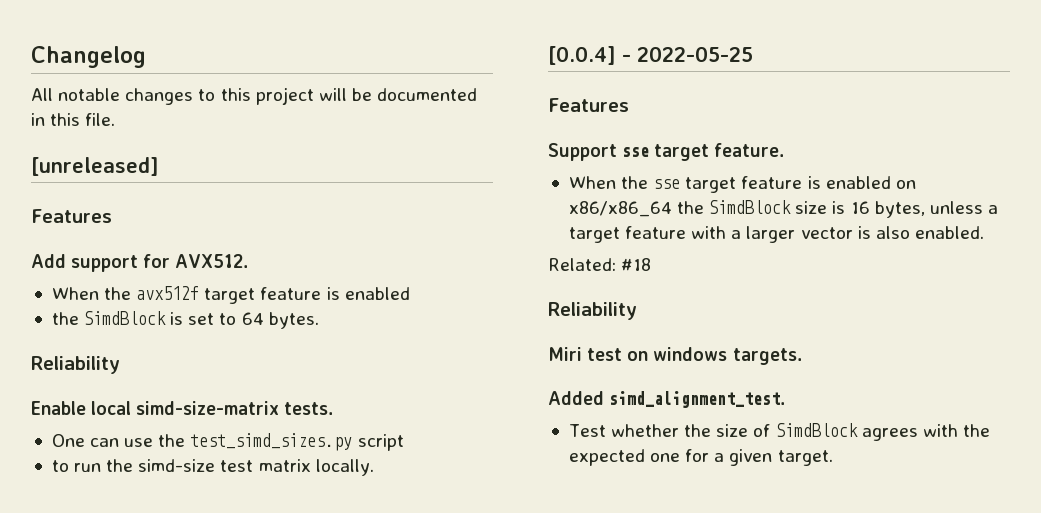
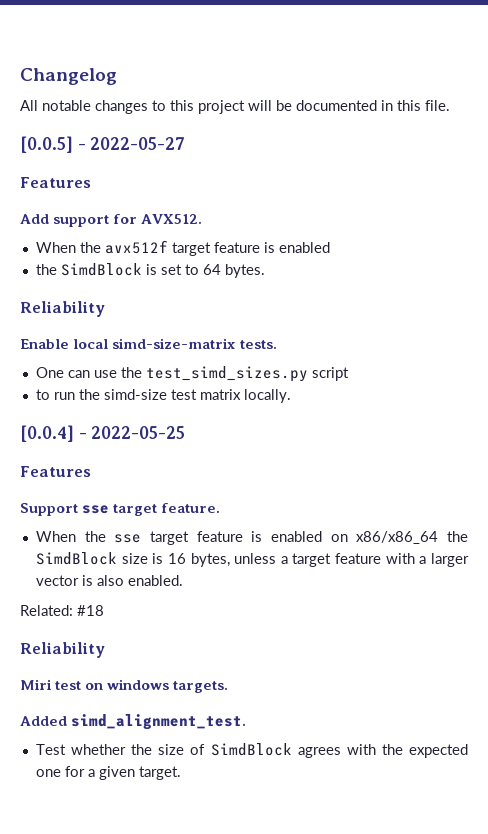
- [unreleased]
+ [0.0.5] - 2022-05-27

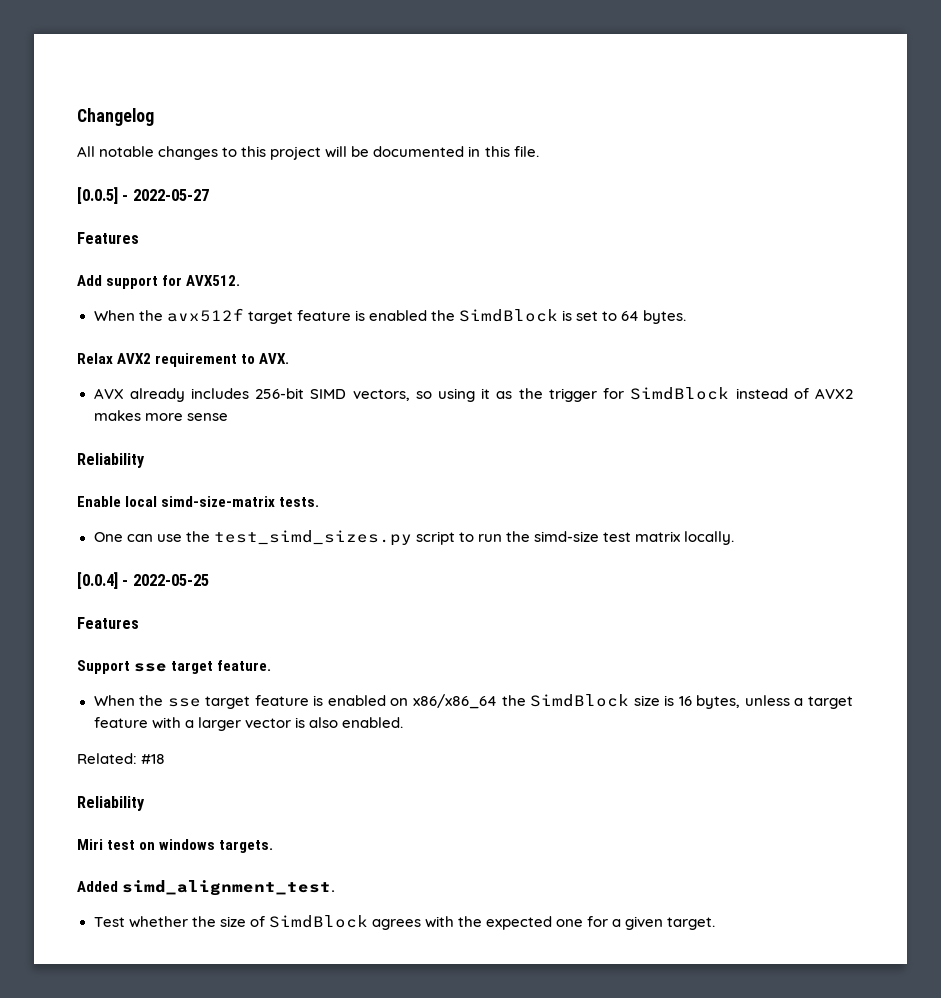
- When the avx512f target feature is enabled
- the SimdBlock is set to 64 bytes.
+ When the avx512f target feature is enabled the SimdBlock is set to 64 bytes.
+ Relax AVX2 requirement to AVX.
+ AVX already includes 256-bit SIMD vectors, so using it as the trigger for SimdBlock instead of AVX2 makes more sense
- One can use the test_simd_sizes.py script
- to run the simd-size test matrix locally.
+ One can use the test_simd_sizes.py script to run the simd-size test matrix locally.

